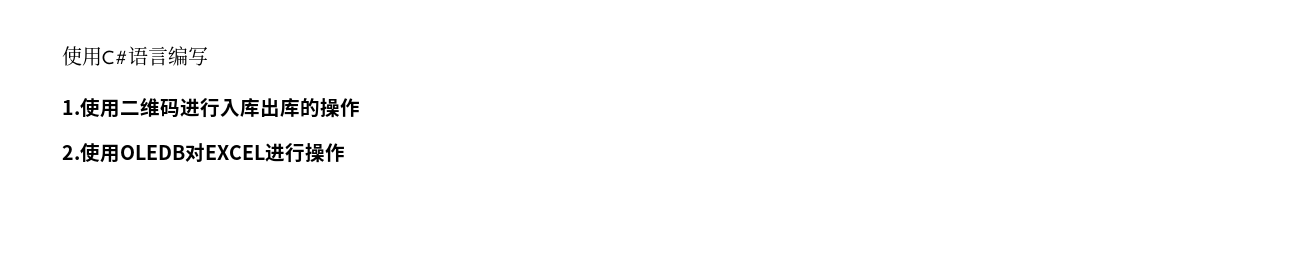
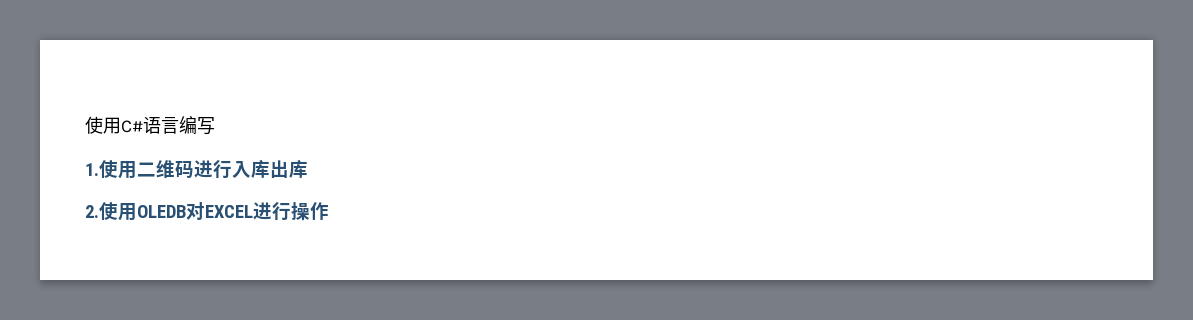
- 1.使用二维码进行入库出库的操作
+ 1.使用二维码进行入库出库

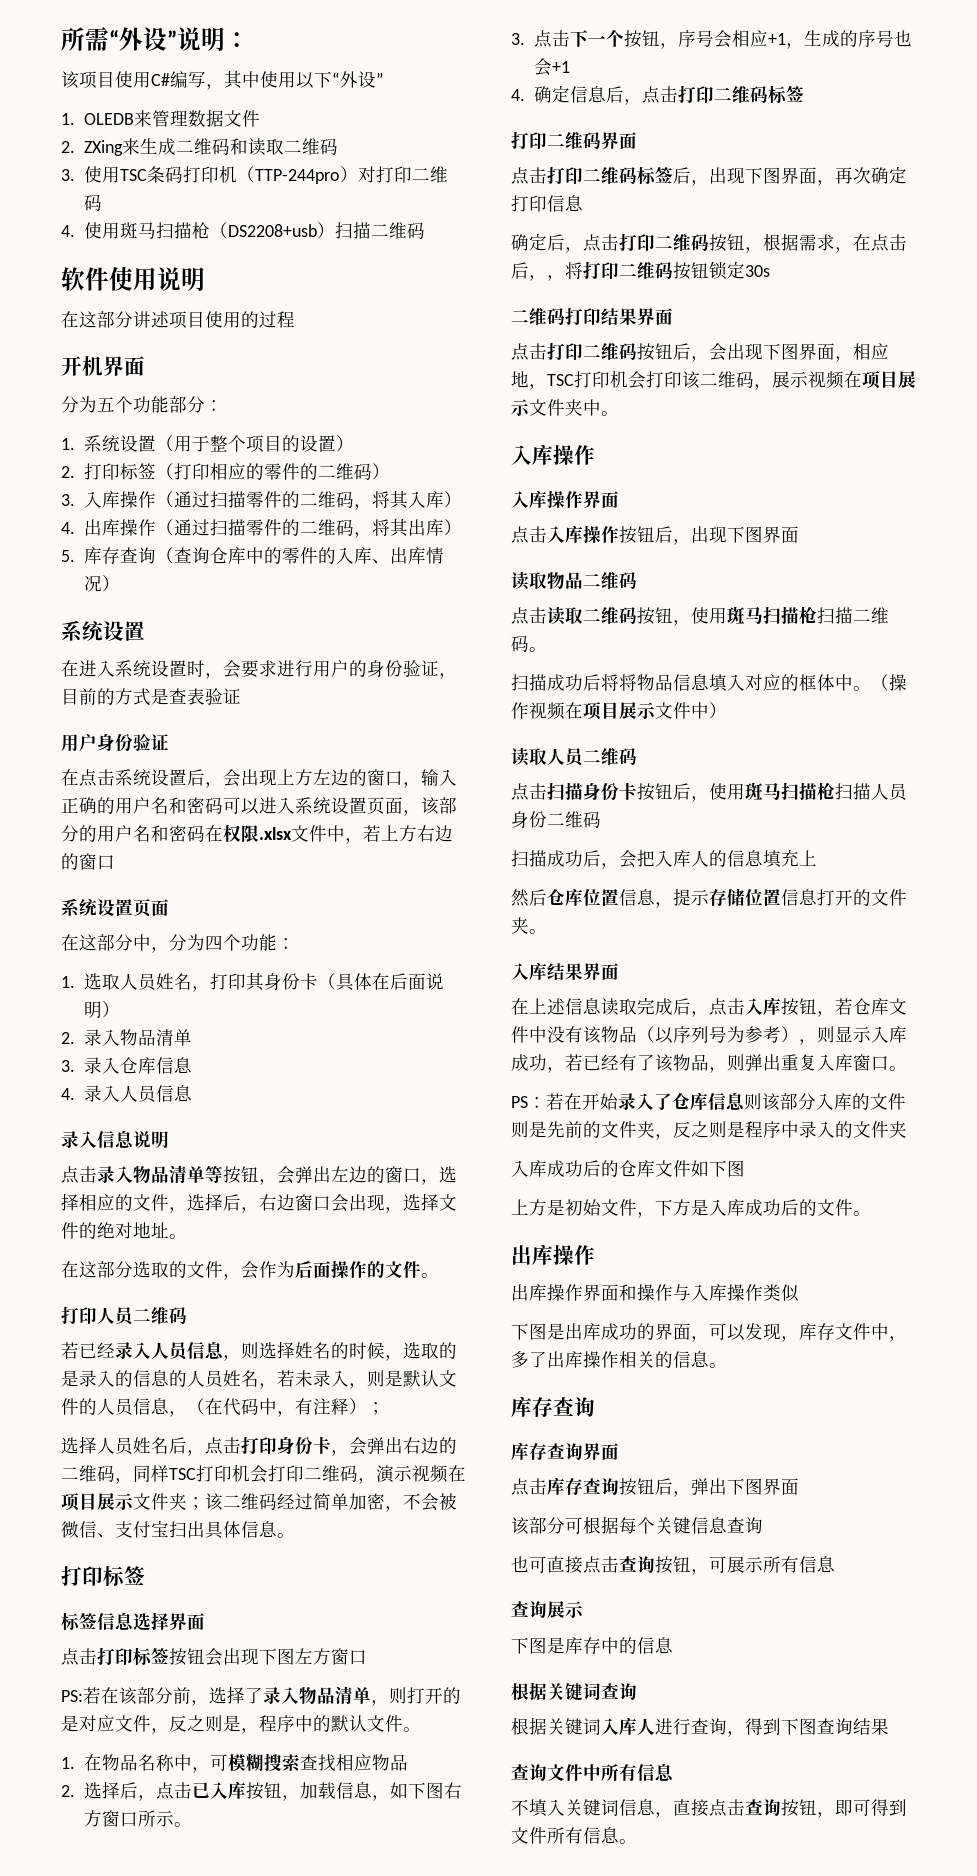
- 使用C#语言编写
- 1.使用二维码进行入库出库
- 2.使用OLEDB对EXCEL进行操作
+ 所需“外设”说明：
+ 该项目使用C#编写，其中使用以下“外设”
+ 1. OLEDB来管理数据文件
+ 2. ZXing来生成二维码和读取二维码
+ 3.使用TSC条码打印机（TTP-244pro）对打印二维码
+ 4.使用斑马扫描枪（DS2208+usb）扫描二维码
+ 软件使用说明
+ 在这部分讲述项目使用的过程
+ 开机界面
+ 分为五个功能部分：
+ 1.系统设置（用于整个项目的设置）
+ 2.打印标签（打印相应的零件的二维码）
+ 3.入库操作（通过扫描零件的二维码，将其入库）
+ 4.出库操作（通过扫描零件的二维码，将其出库）
+ 5.库存查询（查询仓库中的零件的入库、出库情况）
+ 系统设置
+ 在进入系统设置时，会要求进行用户的身份验证，目前的方式是查表验证
+ 用户身份验证
+ 在点击系统设置后，会出现上方左边的窗口，输入正确的用户名和密码可以进入系统设置页面，该部分的用户名和密码在权限.xlsx文件中，若上方右边的窗口
+ 系统设置页面
+ 在这部分中，分为四个功能：
+ 1.选取人员姓名，打印其身份卡（具体在后面说明）
+ 2.录入物品清单
+ 3.录入仓库信息
+ 4.录入人员信息
+ 录入信息说明
+ 点击录入物品清单等按钮，会弹出左边的窗口，选择相应的文件，选择后，右边窗口会出现，选择文件的绝对地址。
+ 在这部分选取的文件，会作为后面操作的文件。
+ 打印人员二维码
+ 若已经录入人员信息，则选择姓名的时候，选取的是录入的信息的人员姓名，若未录入，则是默认文件的人员信息，（在代码中，有注释）；
+ 选择人员姓名后，点击打印身份卡，会弹出右边的二维码，同样TSC打印机会打印二维码，演示视频在项目展示文件夹；该二维码经过简单加密，不会被微信、支付宝扫出具体信息。
+ 打印标签
+ 标签信息选择界面
+ 点击打印标签按钮会出现下图左方窗口
+ PS:若在该部分前，选择了录入物品清单，则打开的是对应文件，反之则是，程序中的默认文件。
+ 1.在物品名称中，可模糊搜索查找相应物品
+ 2.选择后，点击已入库按钮，加载信息，如下图右方窗口所示。
+ 3.点击下一个按钮，序号会相应+1，生成的序号也会+1
+ 4.确定信息后，点击打印二维码标签
+ 打印二维码界面
+ 点击打印二维码标签后，出现下图界面，再次确定打印信息
+ 确定后，点击打印二维码按钮，根据需求，在点击后，，将打印二维码按钮锁定30s
+ 二维码打印结果界面
+ 点击打印二维码按钮后，会出现下图界面，相应地，TSC打印机会打印该二维码，展示视频在项目展示文件夹中。
+ 入库操作
+ 入库操作界面
+ 点击入库操作按钮后，出现下图界面
+ 读取物品二维码
+ 点击读取二维码按钮，使用斑马扫描枪扫描二维码。
+ 扫描成功后将将物品信息填入对应的框体中。（操作视频在项目展示文件中）
+ 读取人员二维码
+ 点击扫描身份卡按钮后，使用斑马扫描枪扫描人员身份二维码
+ 扫描成功后，会把入库人的信息填充上
+ 然后仓库位置信息，提示存储位置信息打开的文件夹。
+ 入库结果界面
+ 在上述信息读取完成后，点击入库按钮，若仓库文件中没有该物品（以序列号为参考），则显示入库成功，若已经有了该物品，则弹出重复入库窗口。
+ PS：若在开始录入了仓库信息则该部分入库的文件则是先前的文件夹，反之则是程序中录入的文件夹
+ 入库成功后的仓库文件如下图
+ 上方是初始文件，下方是入库成功后的文件。
+ 出库操作
+ 出库操作界面和操作与入库操作类似
+ 下图是出库成功的界面，可以发现，库存文件中，多了出库操作相关的信息。
+ 库存查询
+ 库存查询界面
+ 点击库存查询按钮后，弹出下图界面
+ 该部分可根据每个关键信息查询
+ 也可直接点击查询按钮，可展示所有信息
+ 查询展示
+ 下图是库存中的信息
+ 根据关键词查询
+ 根据关键词入库人进行查询，得到下图查询结果
+ 查询文件中所有信息
+ 不填入关键词信息，直接点击查询按钮，即可得到文件所有信息。

